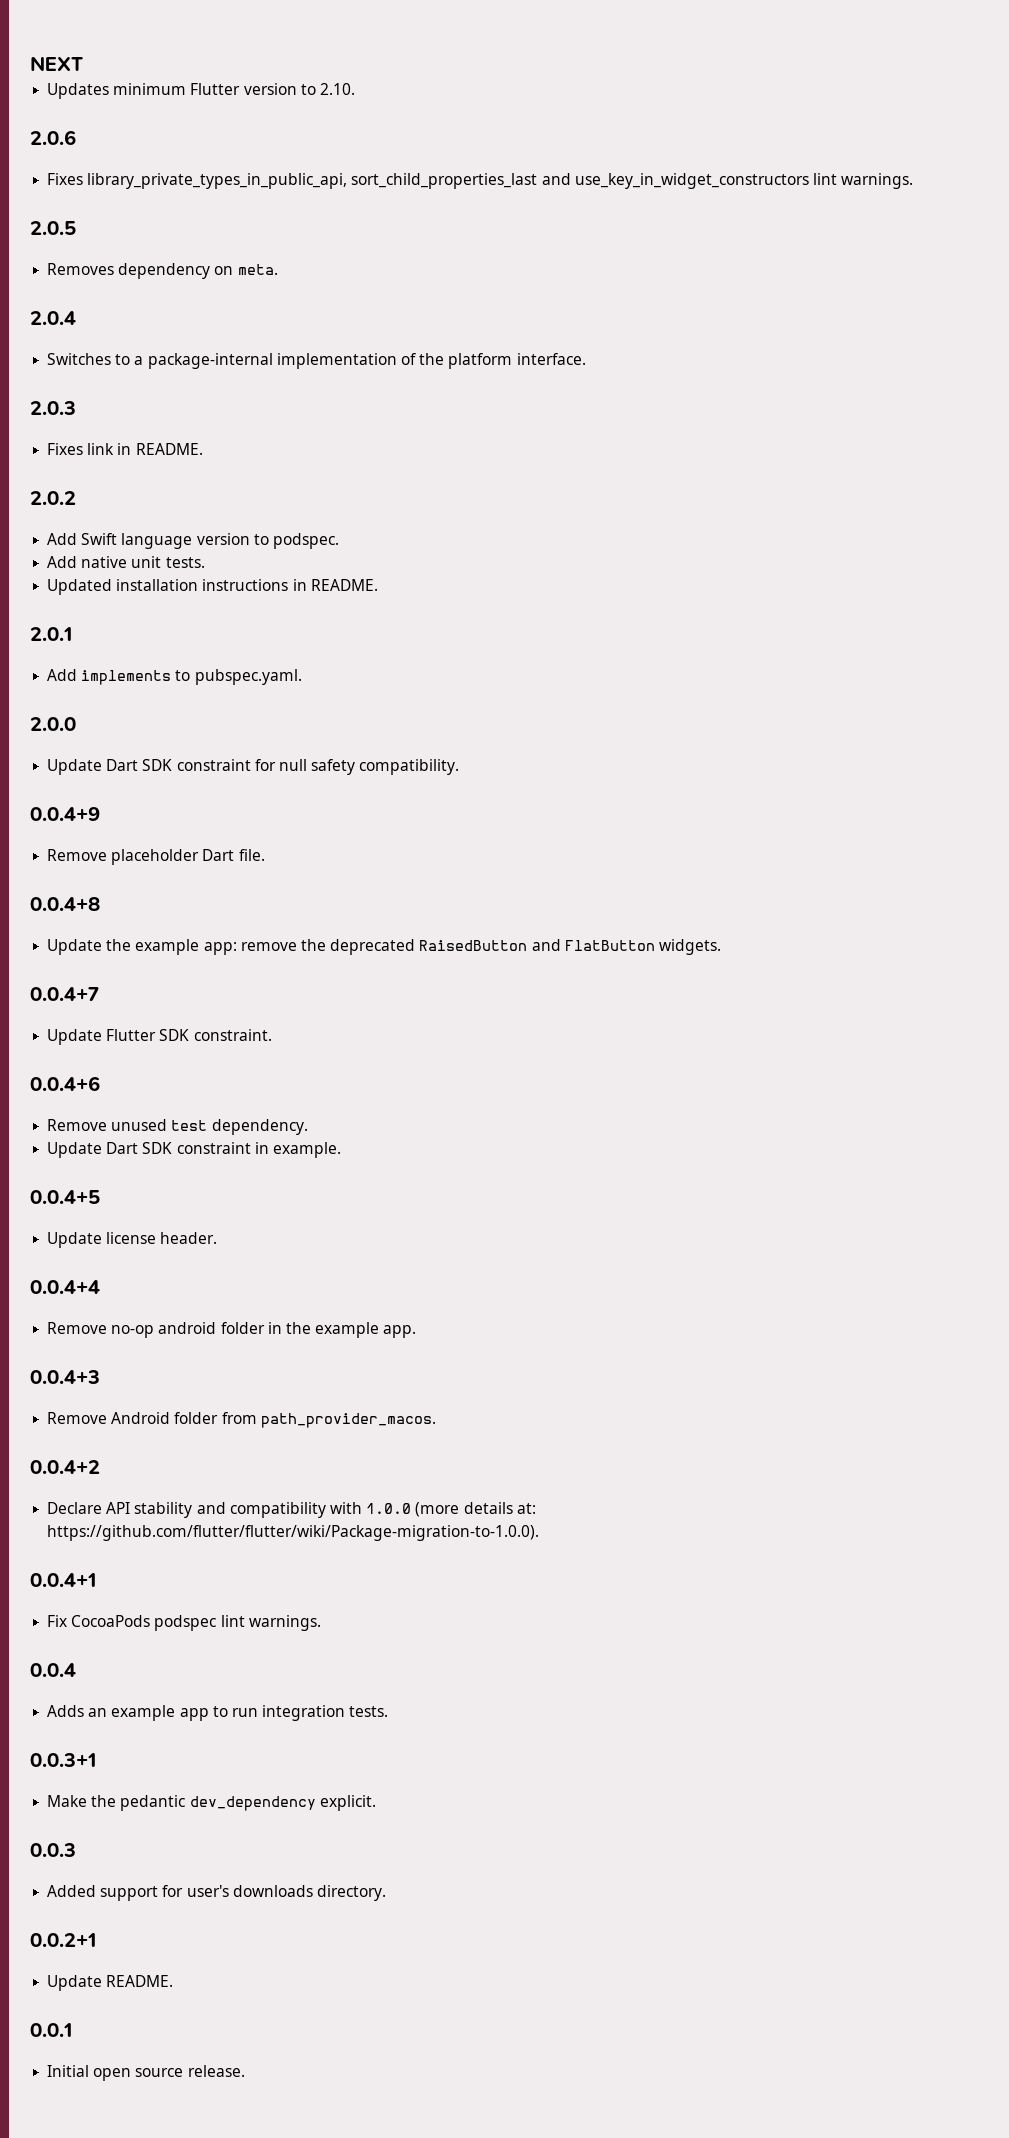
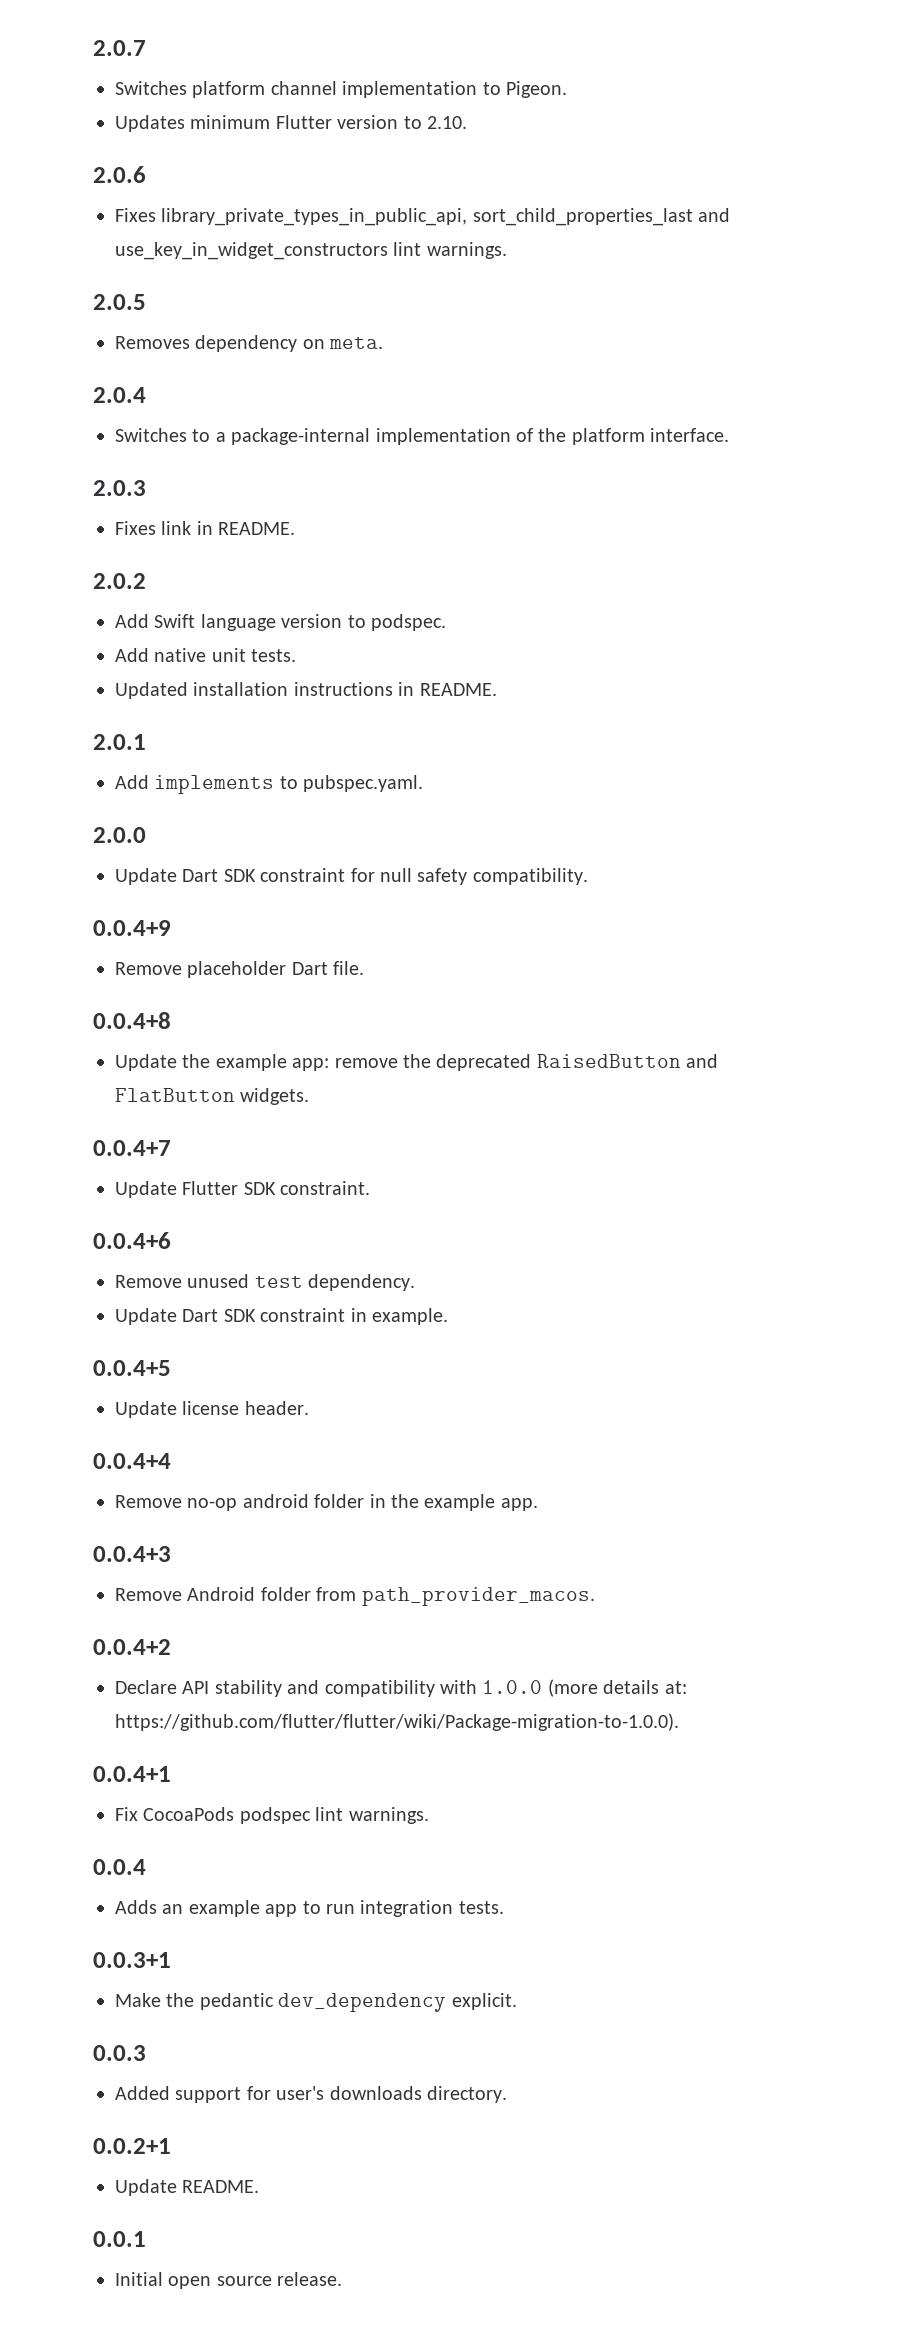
- NEXT
+ 2.0.7
+ Switches platform channel implementation to Pigeon.

